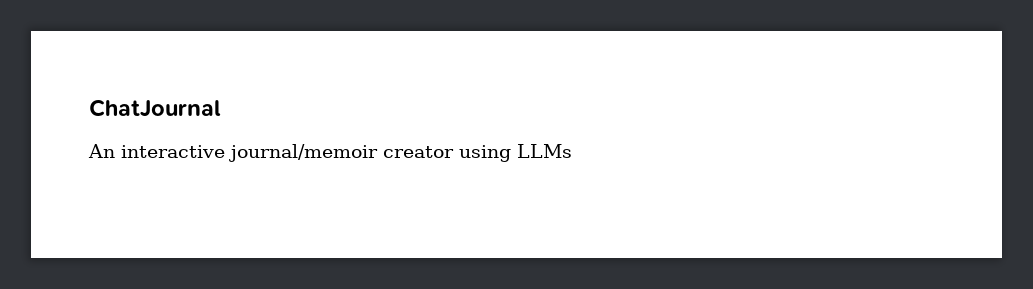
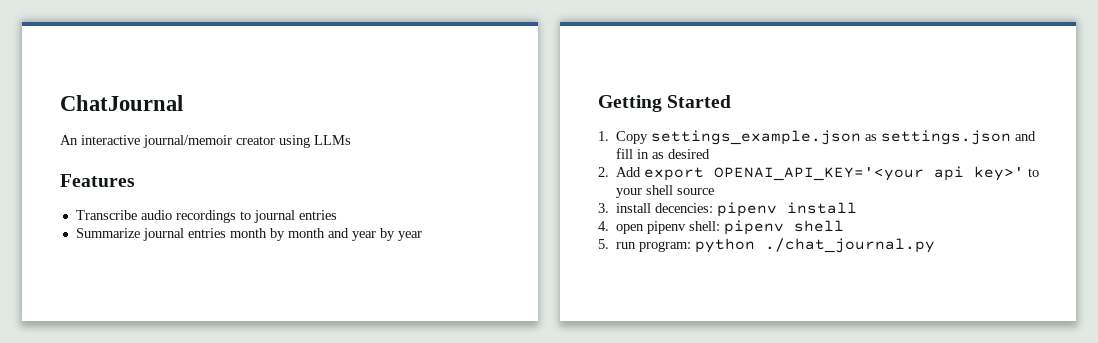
+ Features
+ Transcribe audio recordings to journal entries
+ Summarize journal entries month by month and year by year
+ Getting Started
+ 1. Copy settings_example.json as settings.json and fill in as desired
+ 2. Add export OPENAI_API_KEY='<your api key>' to your shell source
+ 3. install decencies: pipenv install
+ 4. open pipenv shell: pipenv shell
+ 5. run program: python ./chat_journal.py

